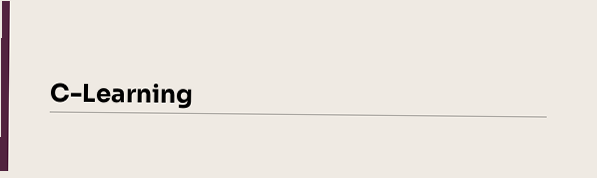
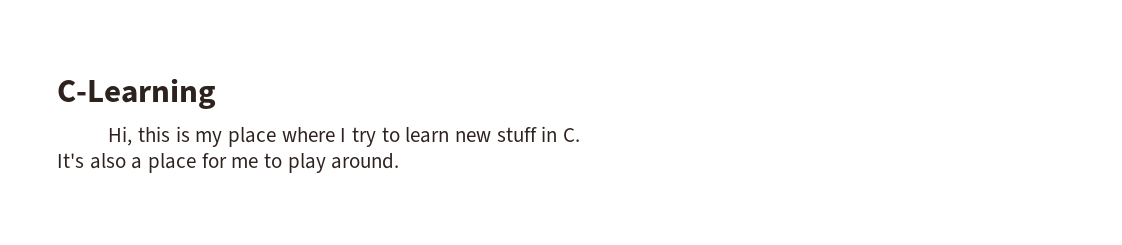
+ Hi, this is my place where I try to learn new stuff in C.
+ It's also a place for me to play around.

